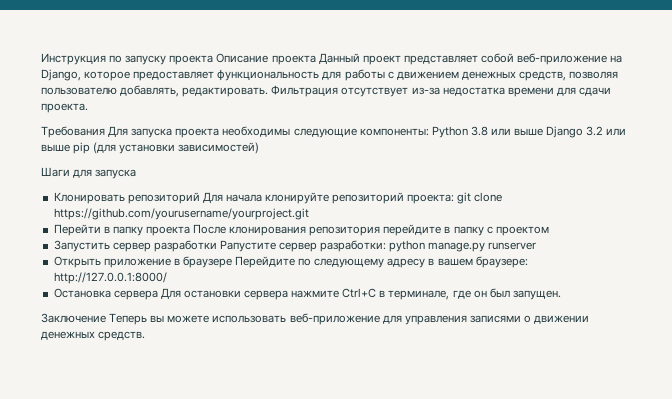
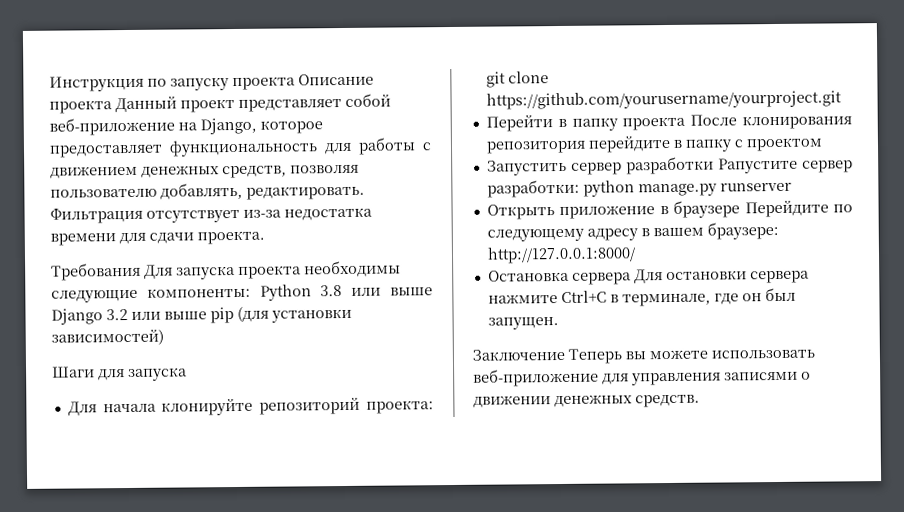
- Клонировать репозиторий Для начала клонируйте репозиторий проекта: git clone https://github.com/yourusername/yourproject.git
+ Для начала клонируйте репозиторий проекта: git clone https://github.com/yourusername/yourproject.git

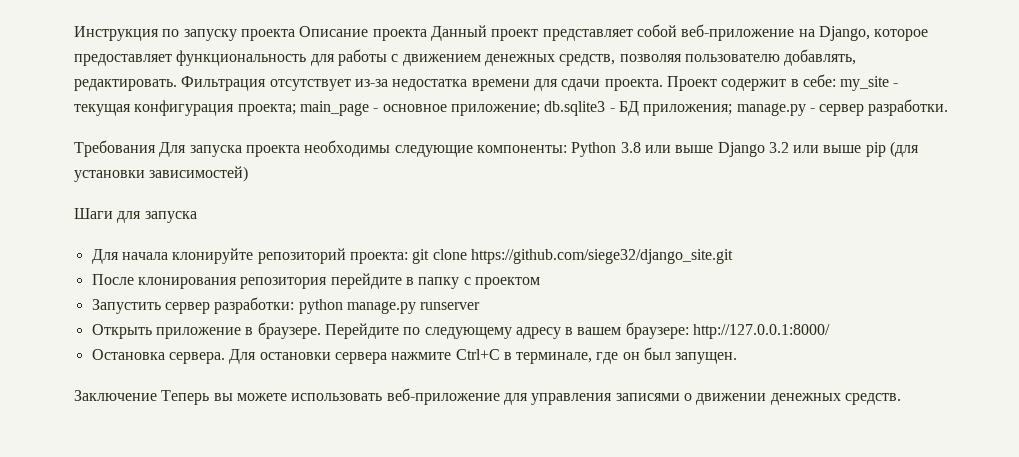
+ Проект содержит в себе: my_site - текущая конфигурация проекта; main_page - основное приложение; db.sqlite3 - БД приложения; manage.py - сервер разработки.
- Для начала клонируйте репозиторий проекта: git clone https://github.com/yourusername/yourproject.git
- Перейти в папку проекта После клонирования репозитория перейдите в папку с проектом
+ Для начала клонируйте репозиторий проекта: git clone https://github.com/siege32/django_site.git
+ После клонирования репозитория перейдите в папку с проектом
- Запустить сервер разработки Pапустите сервер разработки: python manage.py runserver
+ Запустить сервер разработки: python manage.py runserver
- Открыть приложение в браузере Перейдите по следующему адресу в вашем браузере: http://127.0.0.1:8000/
+ Открыть приложение в браузере. Перейдите по следующему адресу в вашем браузере: http://127.0.0.1:8000/
- Остановка сервера Для остановки сервера нажмите Ctrl+C в терминале, где он был запущен.
+ Остановка сервера. Для остановки сервера нажмите Ctrl+C в терминале, где он был запущен.

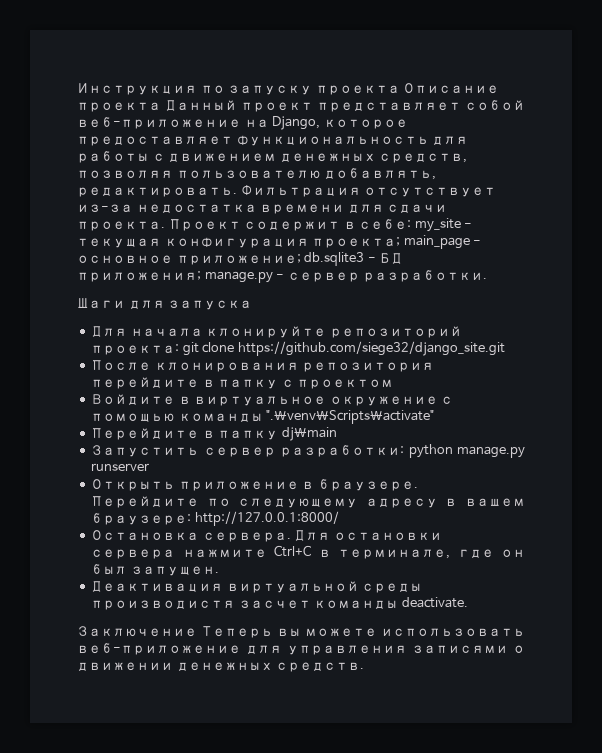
- Требования Для запуска проекта необходимы следующие компоненты: Python 3.8 или выше Django 3.2 или выше pip (для установки зависимостей)
+ Войдите в виртуальное окружение с помощью команды ".\venv\Scripts\activate"
+ Перейдите в папку dj\main
+ Деактивация виртуальной среды производистя засчет команды deactivate.

